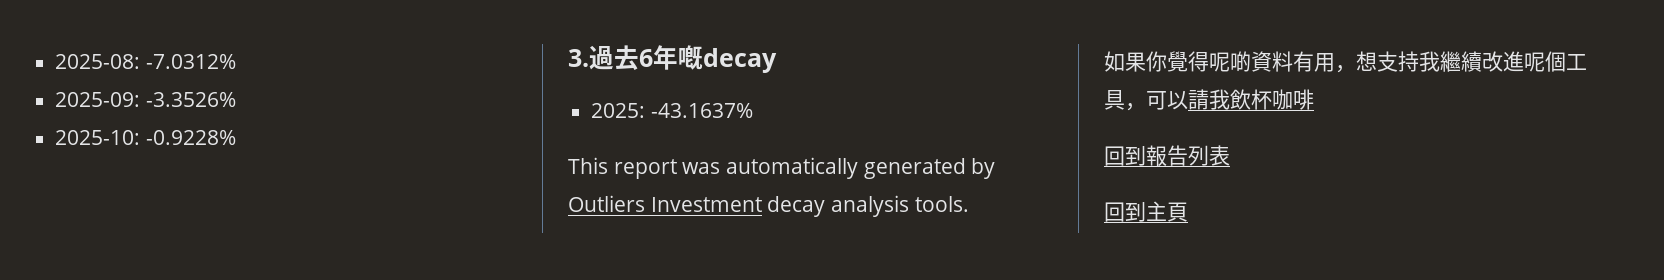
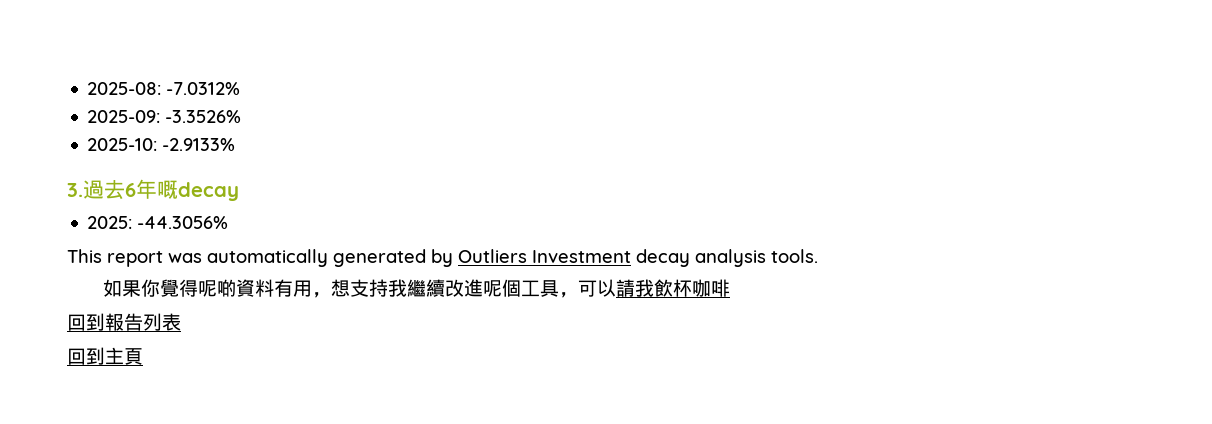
- 2025-10: -0.9228%
+ 2025-10: -2.9133%
- 2025: -43.1637%
+ 2025: -44.3056%

